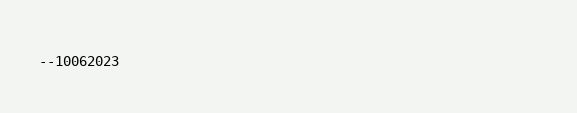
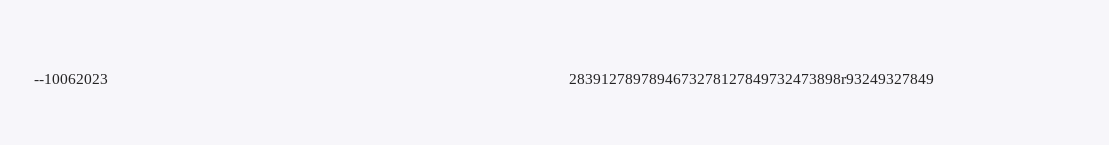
+ 2839127897894673278127849732473898r93249327849

